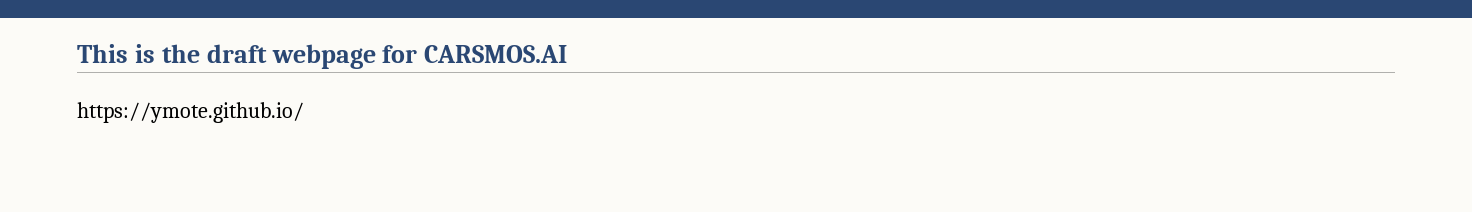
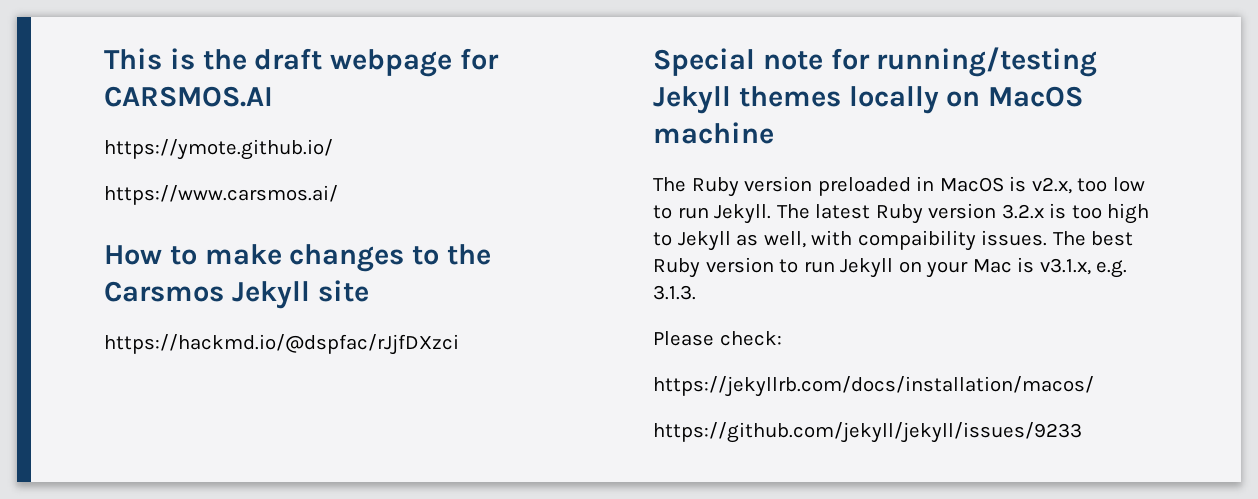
+ https://www.carsmos.ai/
+ How to make changes to the Carsmos Jekyll site
+ https://hackmd.io/@dspfac/rJjfDXzci
+ Special note for running/testing Jekyll themes locally on MacOS machine
+ The Ruby version preloaded in MacOS is v2.x, too low to run Jekyll. The latest Ruby version 3.2.x is too high to Jekyll as well, with compaibility issues. The best Ruby version to run Jekyll on your Mac is v3.1.x, e.g. 3.1.3.
+ Please check:
+ https://jekyllrb.com/docs/installation/macos/
+ https://github.com/jekyll/jekyll/issues/9233

